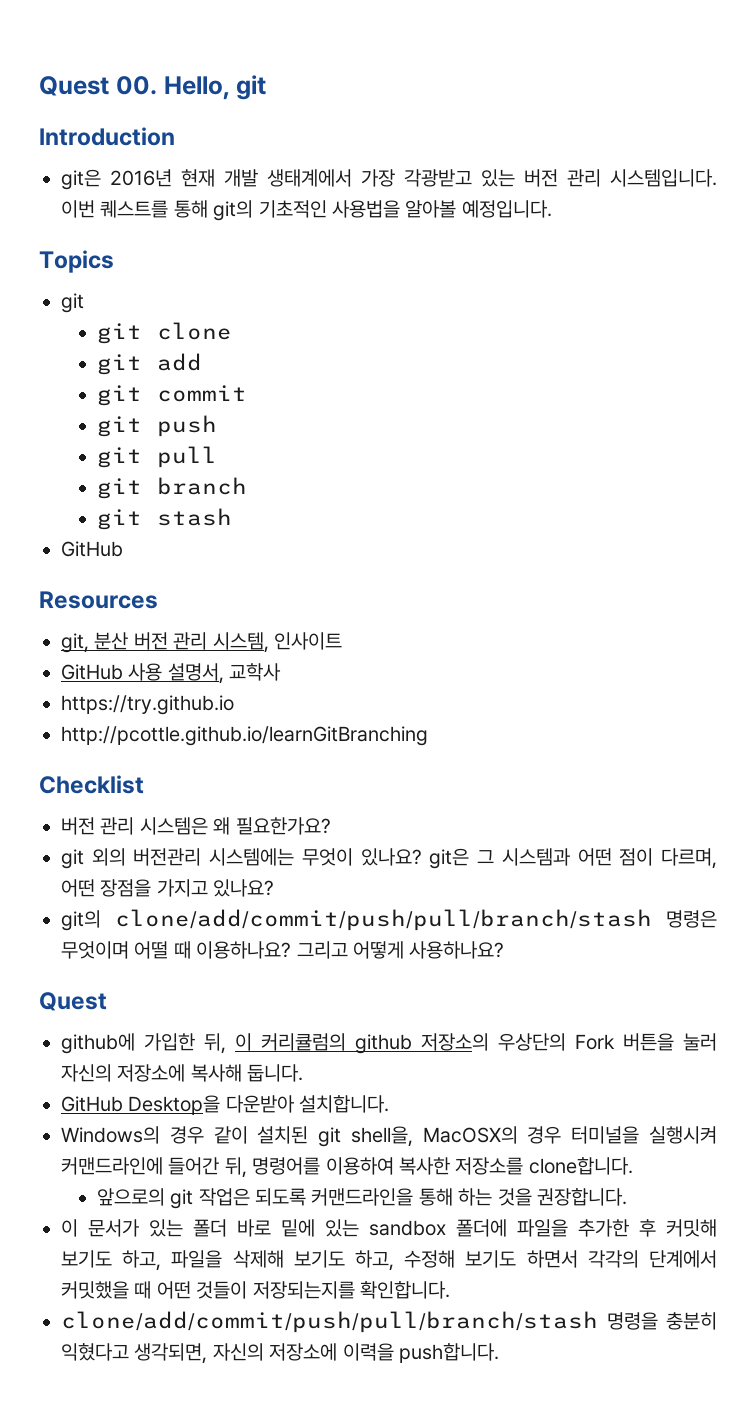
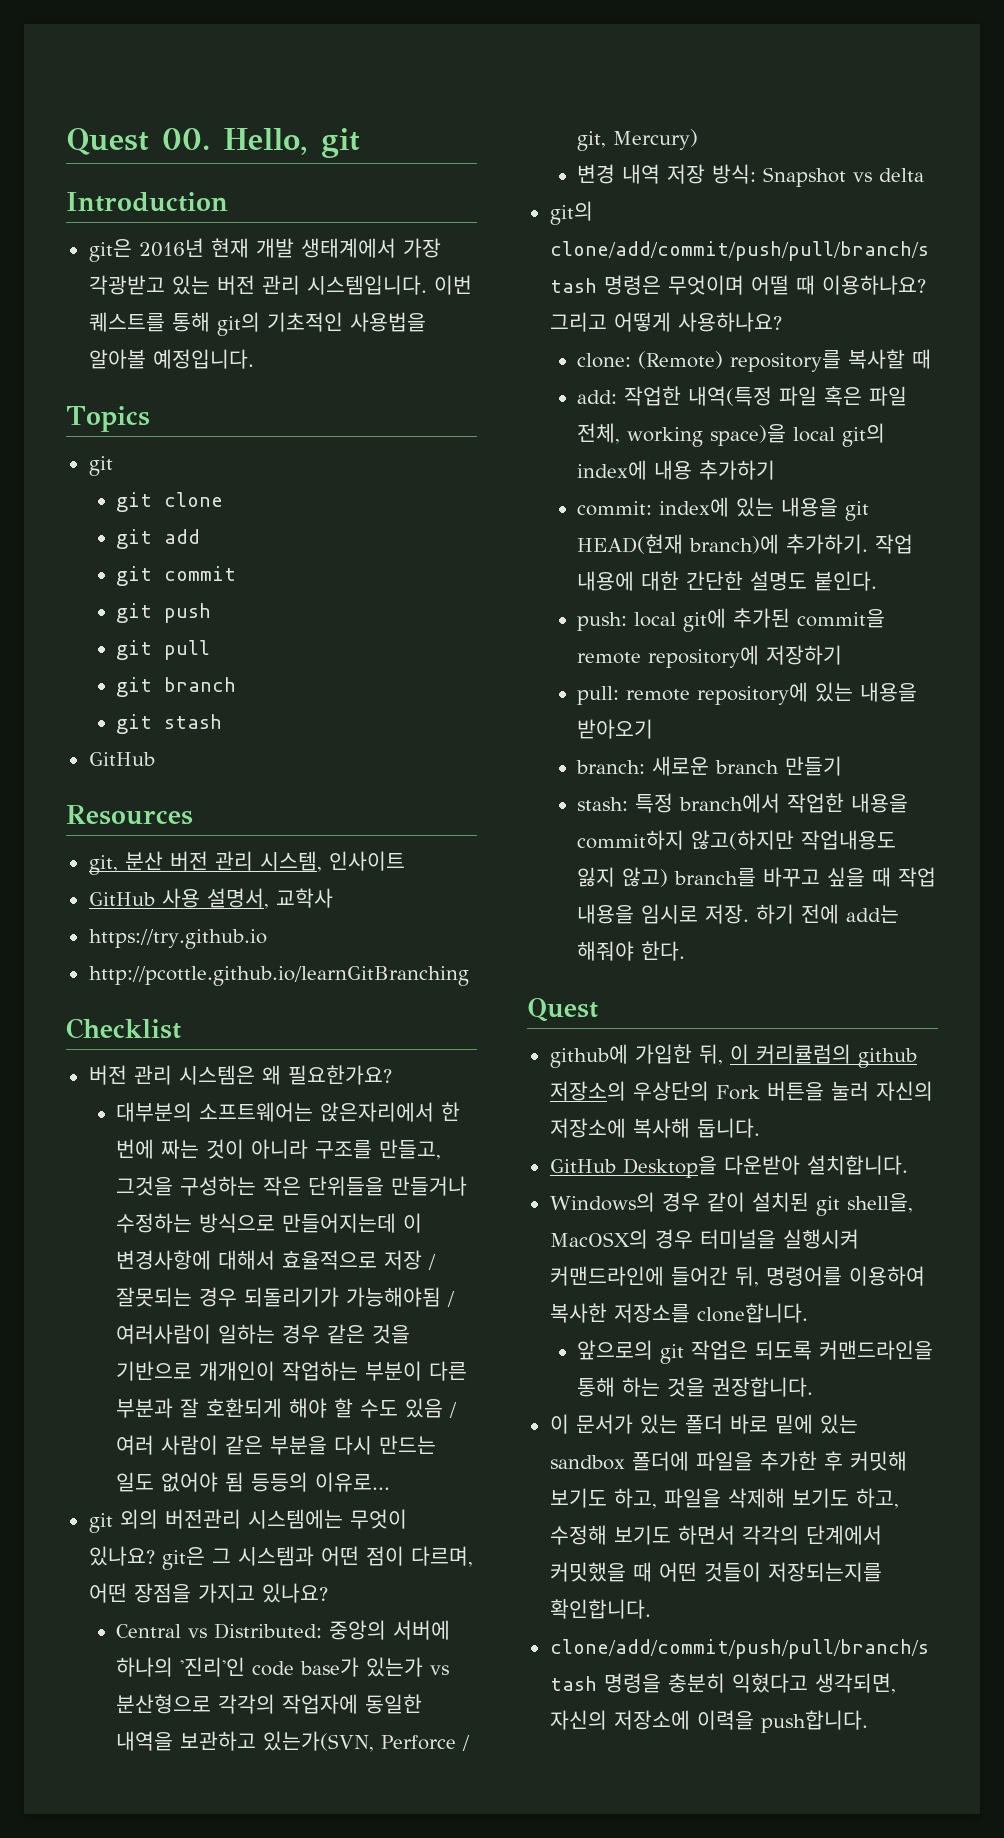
+ 대부분의 소프트웨어는 앉은자리에서 한 번에 짜는 것이 아니라 구조를 만들고, 그것을 구성하는 작은 단위들을 만들거나 수정하는 방식으로 만들어지는데 이 변경사항에 대해서 효율적으로 저장 / 잘못되는 경우 되돌리기가 가능해야됨 / 여러사람이 일하는 경우 같은 것을 기반으로 개개인이 작업하는 부분이 다른 부분과 잘 호환되게 해야 할 수도 있음 / 여러 사람이 같은 부분을 다시 만드는 일도 없어야 됨 등등의 이유로...
+ Central vs Distributed: 중앙의 서버에 하나의 '진리'인 code base가 있는가 vs 분산형으로 각각의 작업자에 동일한 내역을 보관하고 있는가(SVN, Perforce / git, Mercury)
+ 변경 내역 저장 방식: Snapshot vs delta
+ clone: (Remote) repository를 복사할 때
+ add: 작업한 내역(특정 파일 혹은 파일 전체, working space)을 local git의 index에 내용 추가하기
+ commit: index에 있는 내용을 git HEAD(현재 branch)에 추가하기. 작업 내용에 대한 간단한 설명도 붙인다.
+ push: local git에 추가된 commit을 remote repository에 저장하기
+ pull: remote repository에 있는 내용을 받아오기
+ branch: 새로운 branch 만들기
+ stash: 특정 branch에서 작업한 내용을 commit하지 않고(하지만 작업내용도 잃지 않고) branch를 바꾸고 싶을 때 작업 내용을 임시로 저장. 하기 전에 add는 해줘야 한다.

